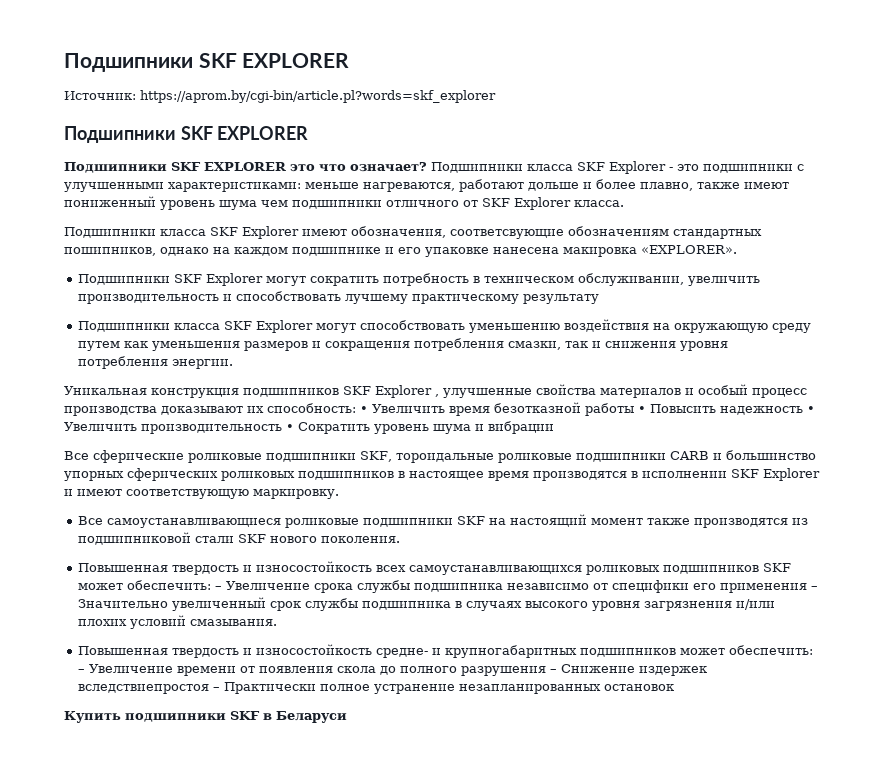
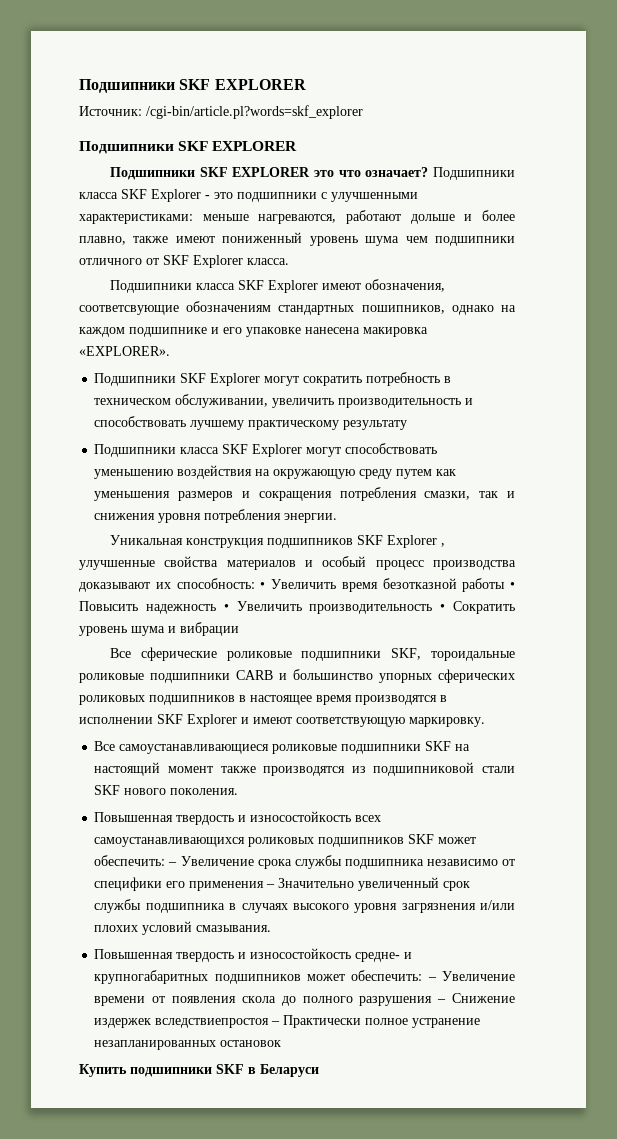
- Источник: https://aprom.by/cgi-bin/article.pl?words=skf_explorer
+ Источник: /cgi-bin/article.pl?words=skf_explorer

